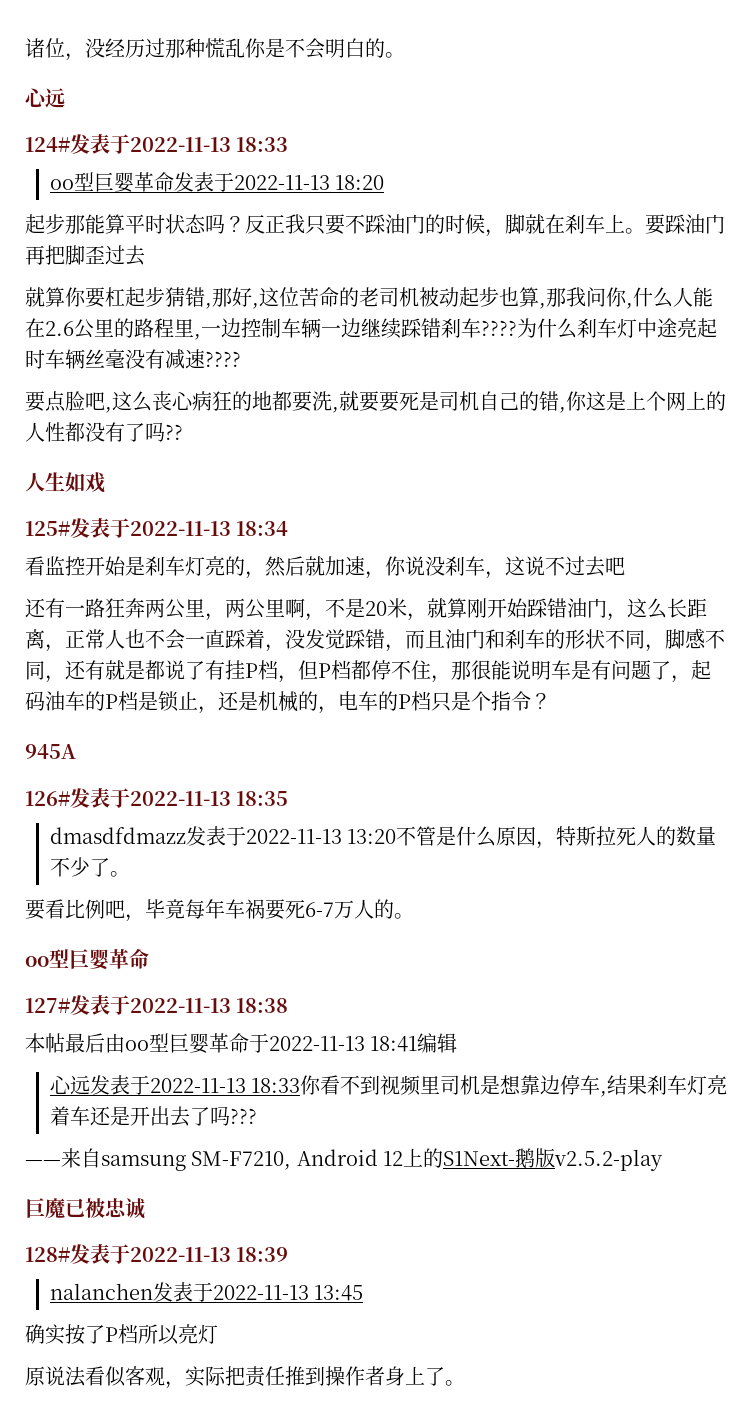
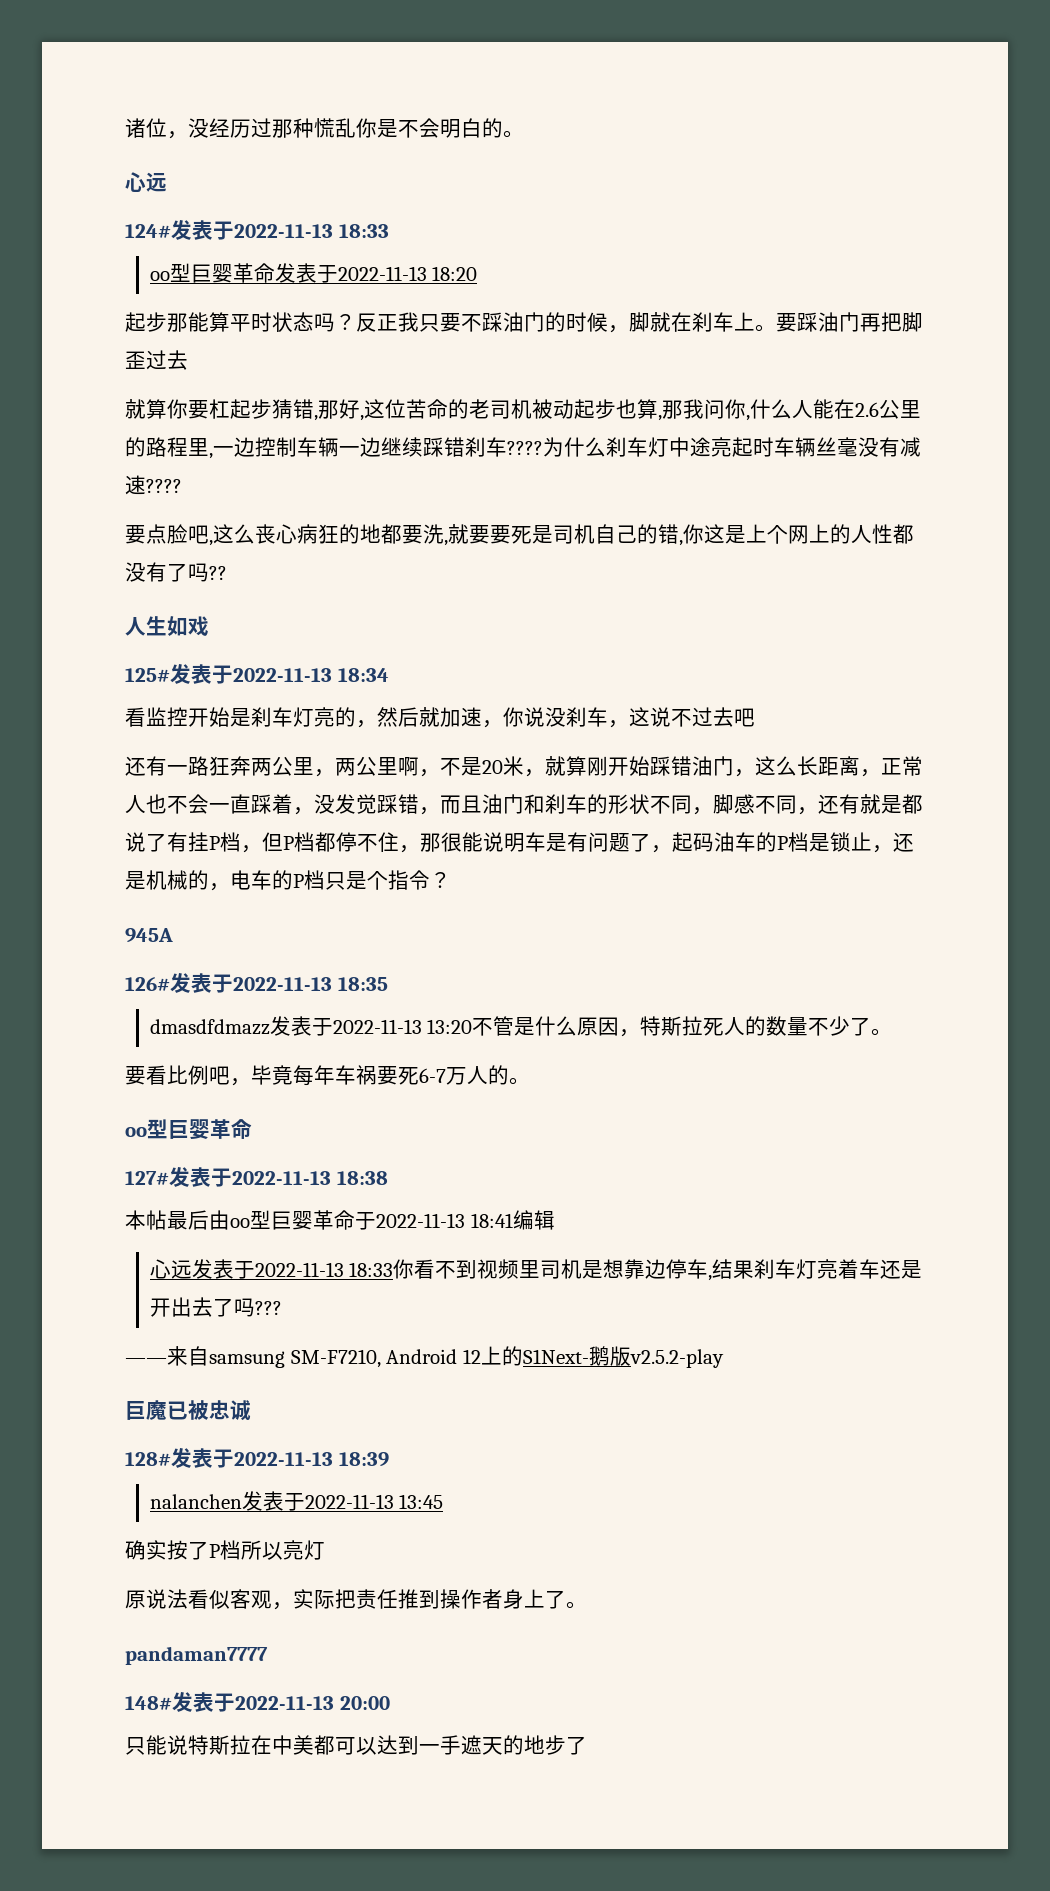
+ pandaman7777
+ 148#发表于2022-11-13 20:00
+ 只能说特斯拉在中美都可以达到一手遮天的地步了

